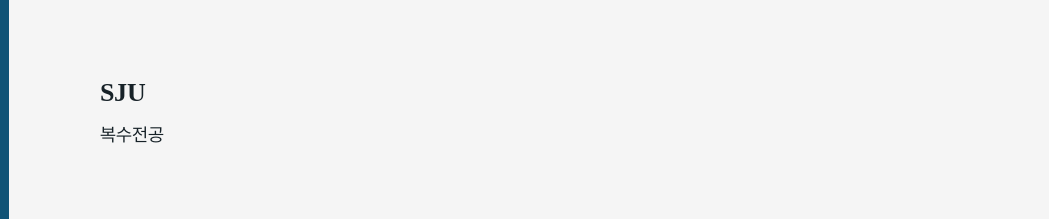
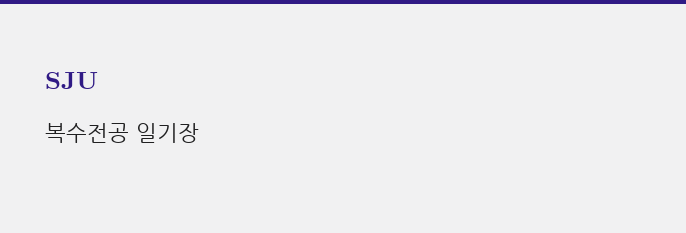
- 복수전공
+ 복수전공 일기장

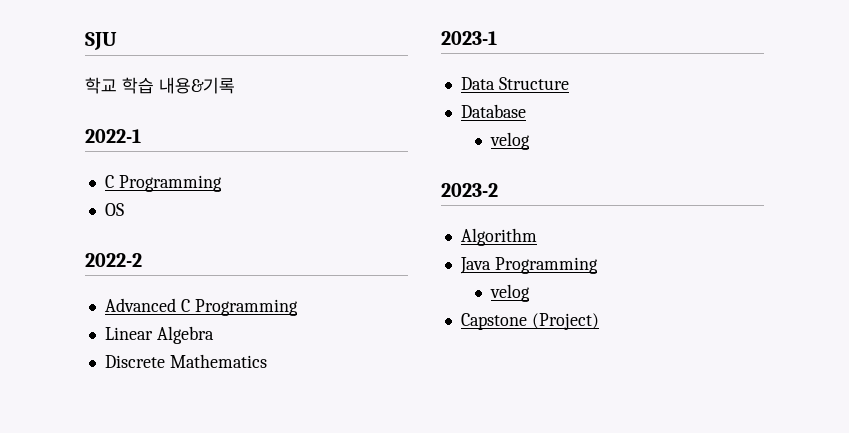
- 복수전공 일기장
+ 학교 학습 내용&기록
+ 2022-1
+ C Programming
+ OS
+ 2022-2
+ Advanced C Programming
+ Linear Algebra
+ Discrete Mathematics
+ 2023-1
+ Data Structure
+ Database
+ velog
+ 2023-2
+ Algorithm
+ Java Programming
+ velog
+ Capstone (Project)

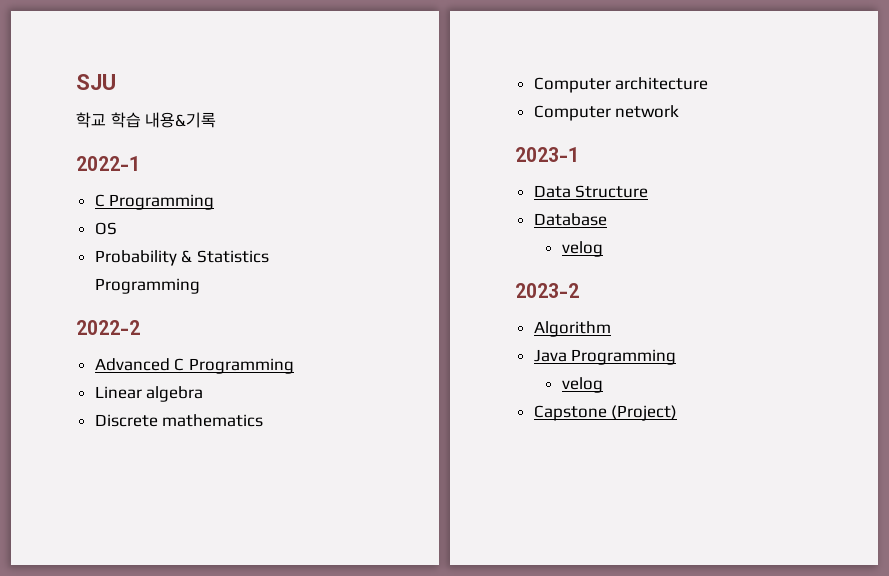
+ Probability & Statistics Programming
- Linear Algebra
+ Linear algebra
- Discrete Mathematics
+ Discrete mathematics
+ Computer architecture
+ Computer network

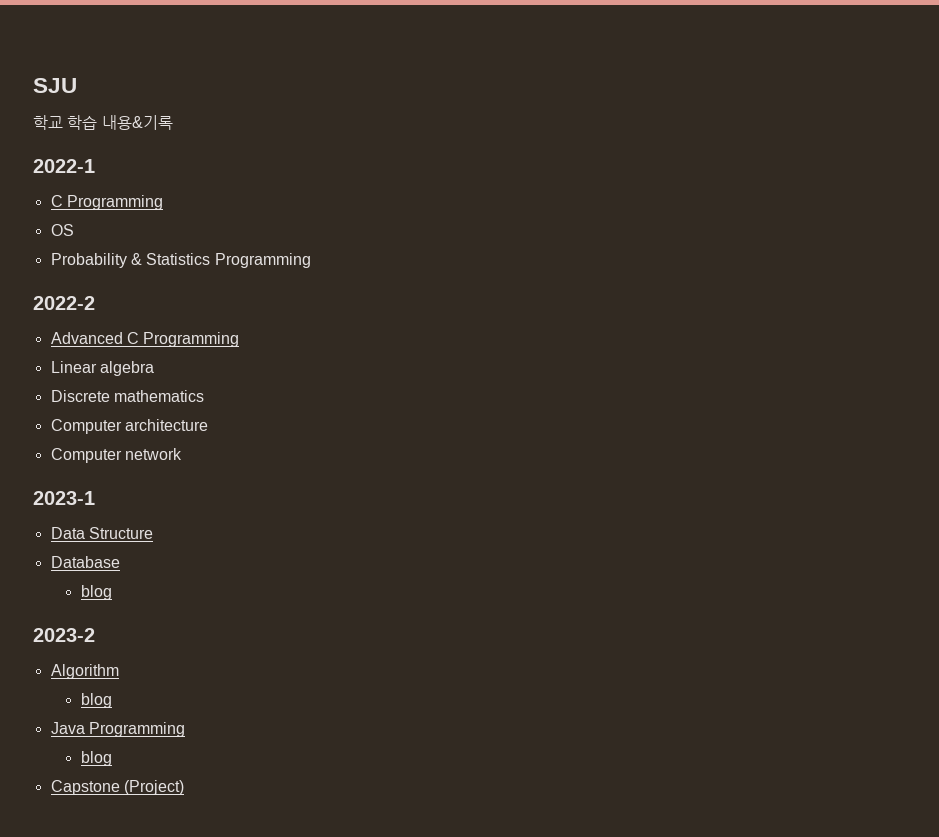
  Database
- velog
+ blog
  Algorithm
+ blog
  Java Programming
- velog
+ blog

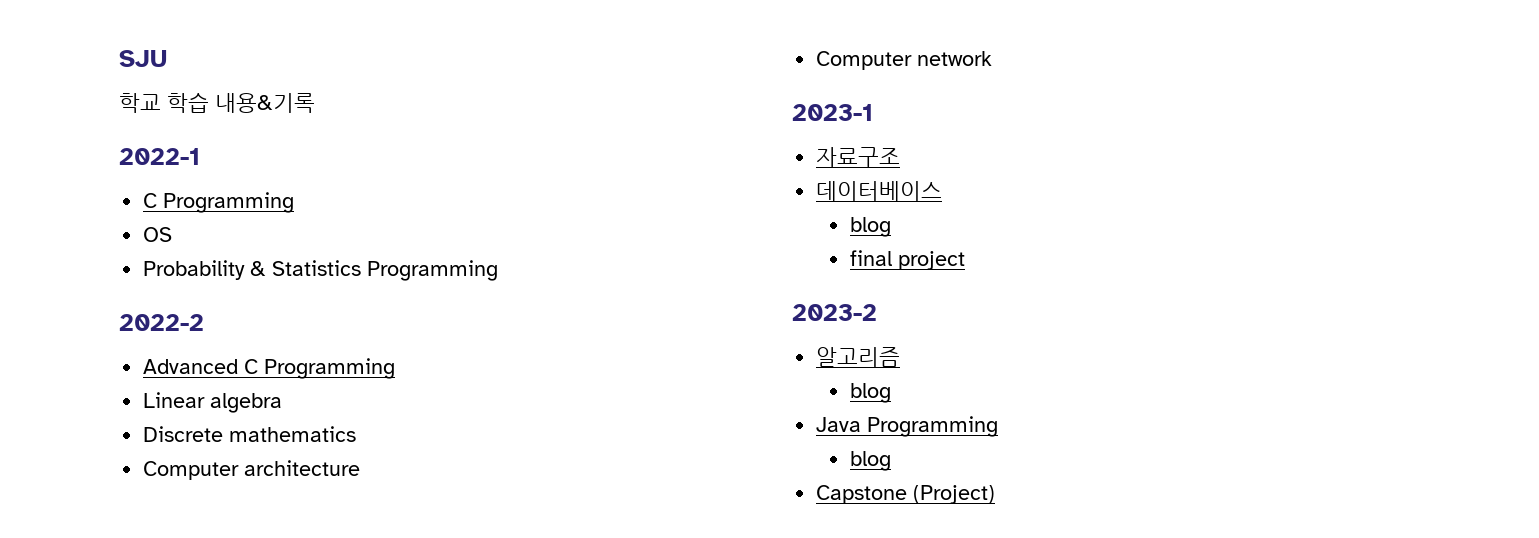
- Data Structure
- Database
+ 자료구조
+ 데이터베이스
  blog
+ final project
- Algorithm
+ 알고리즘

